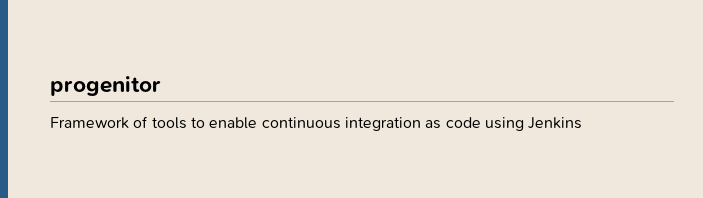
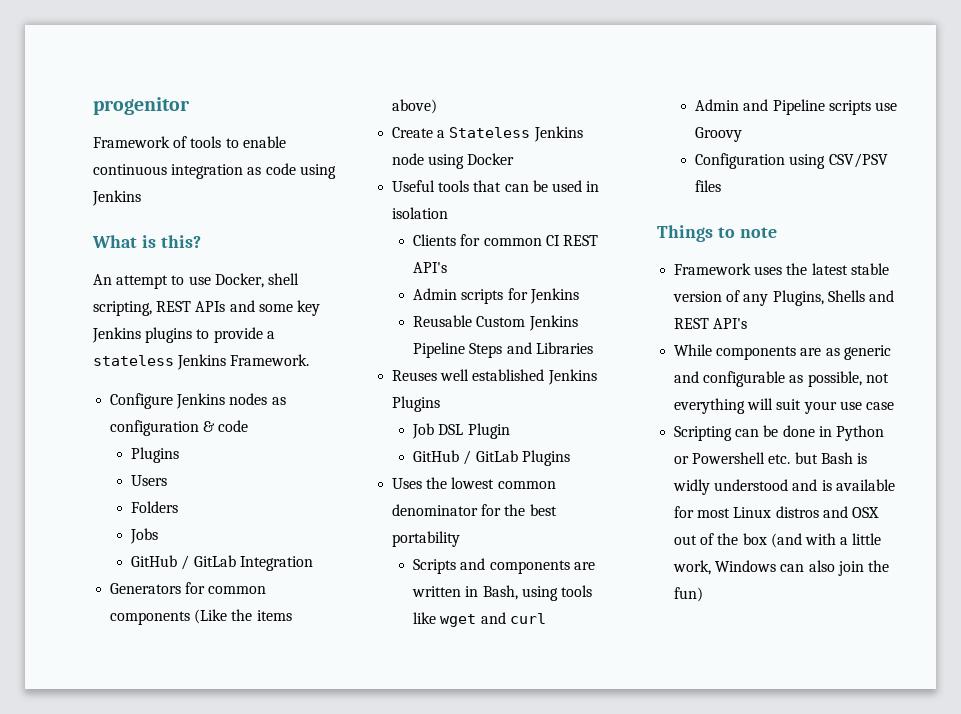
+ What is this?
+ An attempt to use Docker, shell scripting, REST APIs and some key Jenkins plugins to provide a stateless Jenkins Framework.
+ Configure Jenkins nodes as configuration & code
+ Plugins
+ Users
+ Folders
+ Jobs
+ GitHub / GitLab Integration
+ Generators for common components (Like the items above)
+ Create a Stateless Jenkins node using Docker
+ Useful tools that can be used in isolation
+ Clients for common CI REST API's
+ Admin scripts for Jenkins
+ Reusable Custom Jenkins Pipeline Steps and Libraries
+ Reuses well established Jenkins Plugins
+ Job DSL Plugin
+ GitHub / GitLab Plugins
+ Uses the lowest common denominator for the best portability
+ Scripts and components are written in Bash, using tools like wget and curl
+ Admin and Pipeline scripts use Groovy
+ Configuration using CSV/PSV files
+ Things to note
+ Framework uses the latest stable version of any Plugins, Shells and REST API's
+ While components are as generic and configurable as possible, not everything will suit your use case
+ Scripting can be done in Python or Powershell etc. but Bash is widly understood and is available for most Linux distros and OSX out of the box (and with a little work, Windows can also join the fun)

